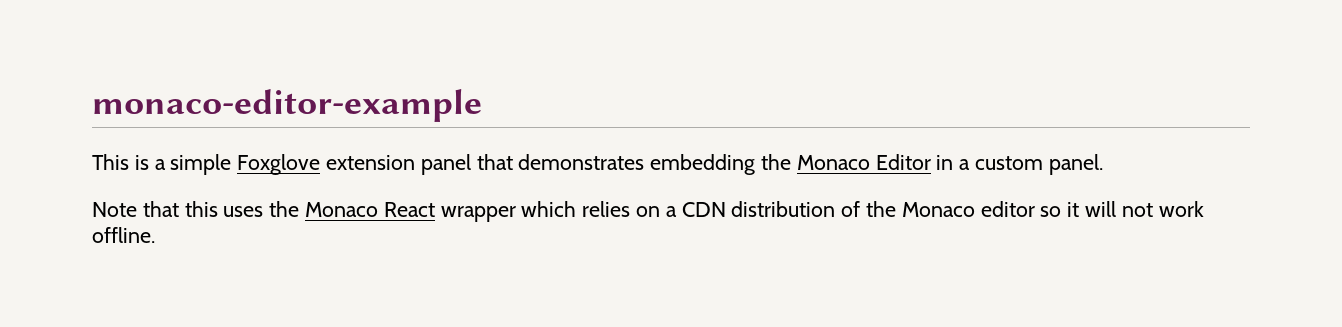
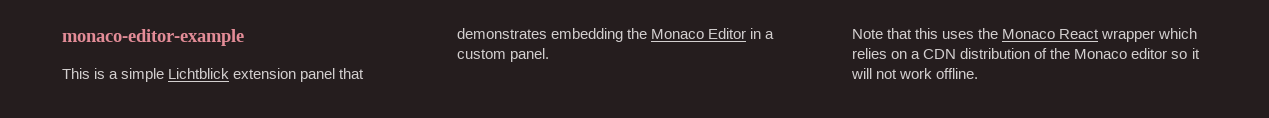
- This is a simple Foxglove extension panel that demonstrates embedding the Monaco Editor in a custom panel.
+ This is a simple Lichtblick extension panel that demonstrates embedding the Monaco Editor in a custom panel.

